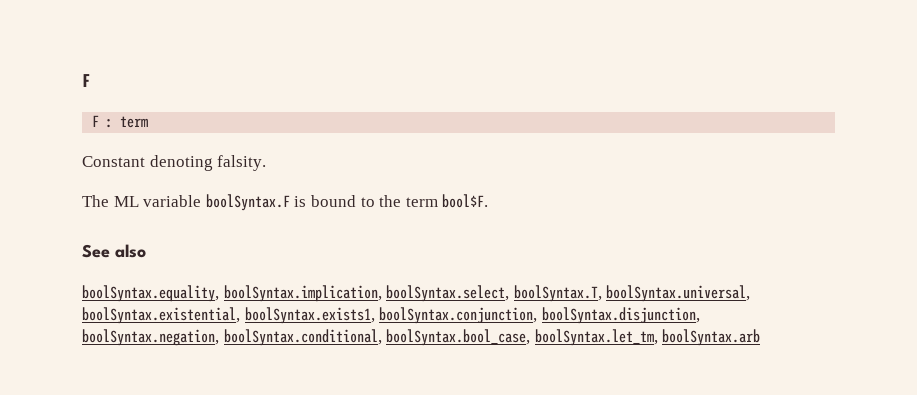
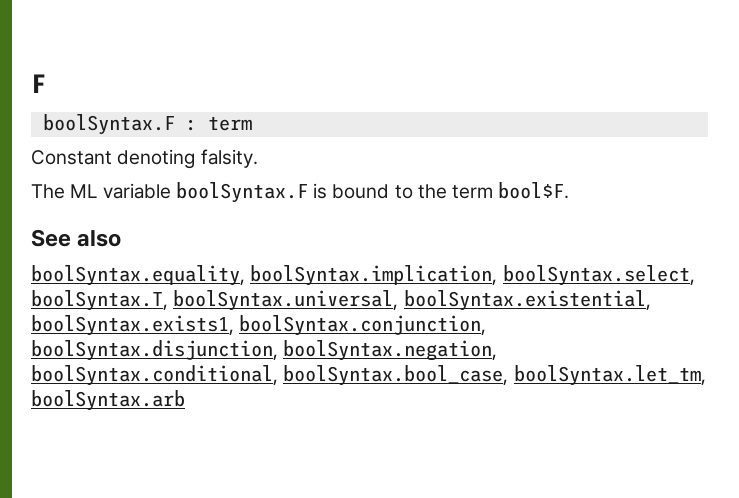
- F : term
+ boolSyntax.F : term

